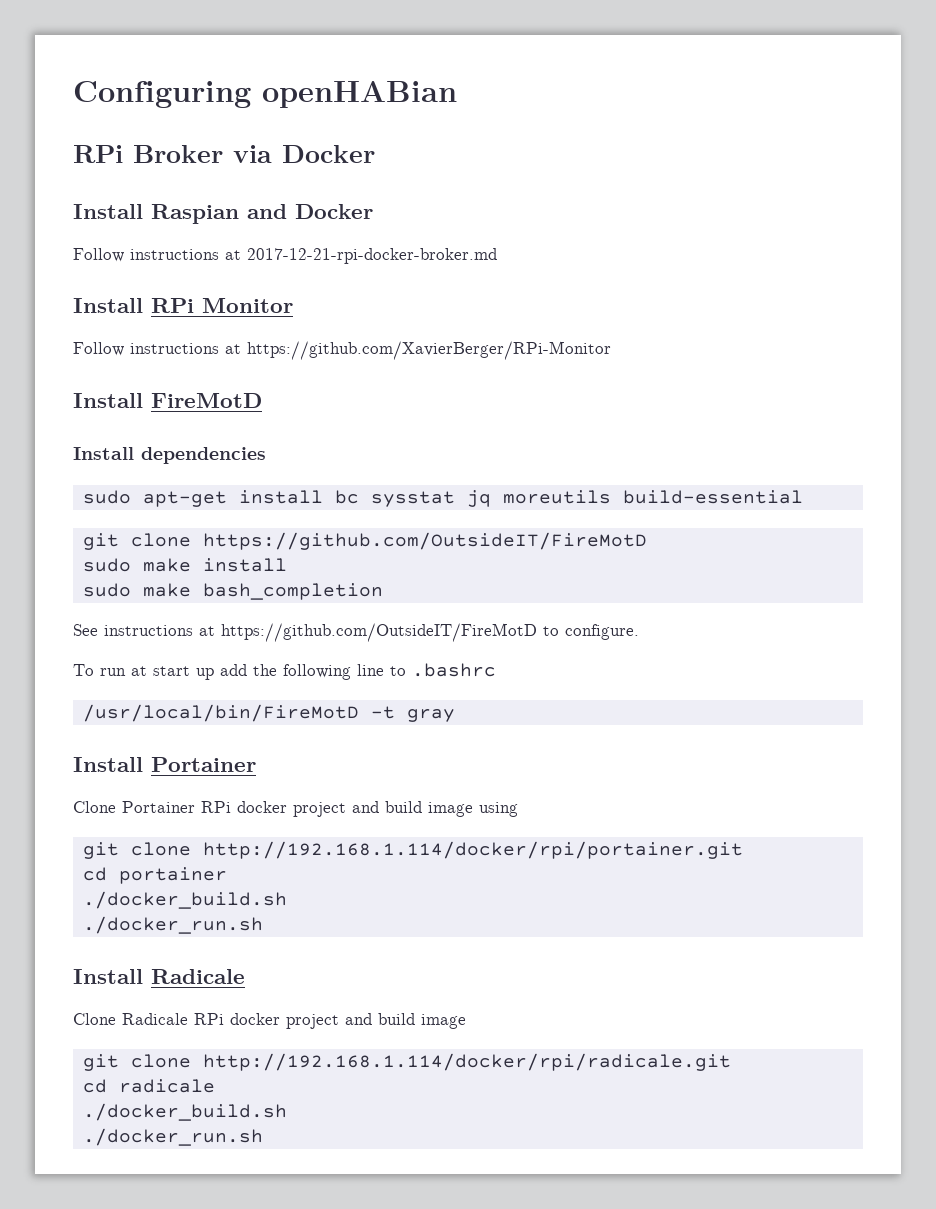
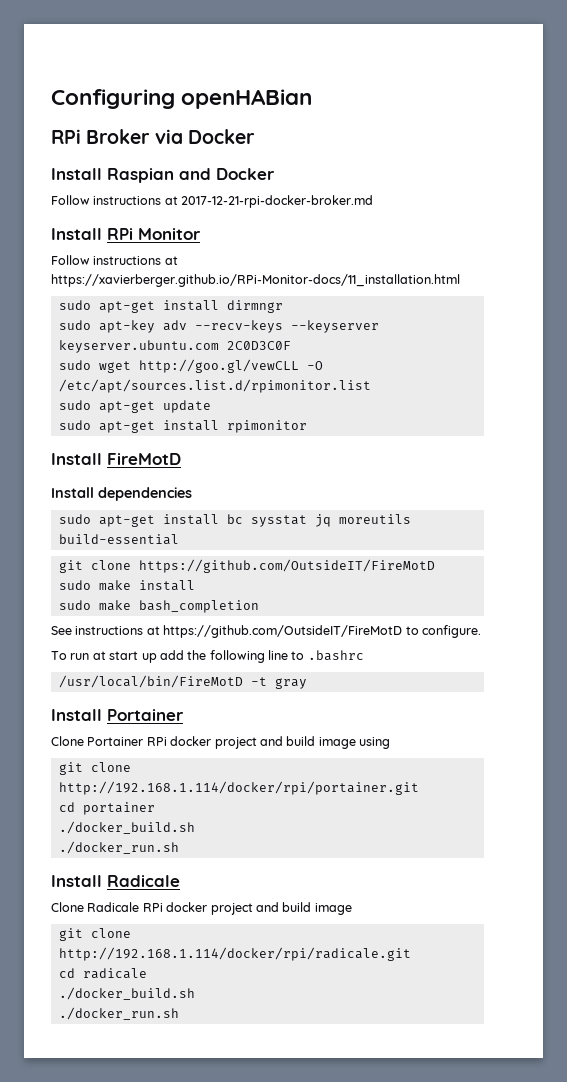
- Follow instructions at https://github.com/XavierBerger/RPi-Monitor
+ Follow instructions at https://xavierberger.github.io/RPi-Monitor-docs/11_installation.html
+ sudo apt-get install dirmngr
+ sudo apt-key adv --recv-keys --keyserver keyserver.ubuntu.com 2C0D3C0F
+ sudo wget http://goo.gl/vewCLL -O /etc/apt/sources.list.d/rpimonitor.list
+ sudo apt-get update
+ sudo apt-get install rpimonitor

